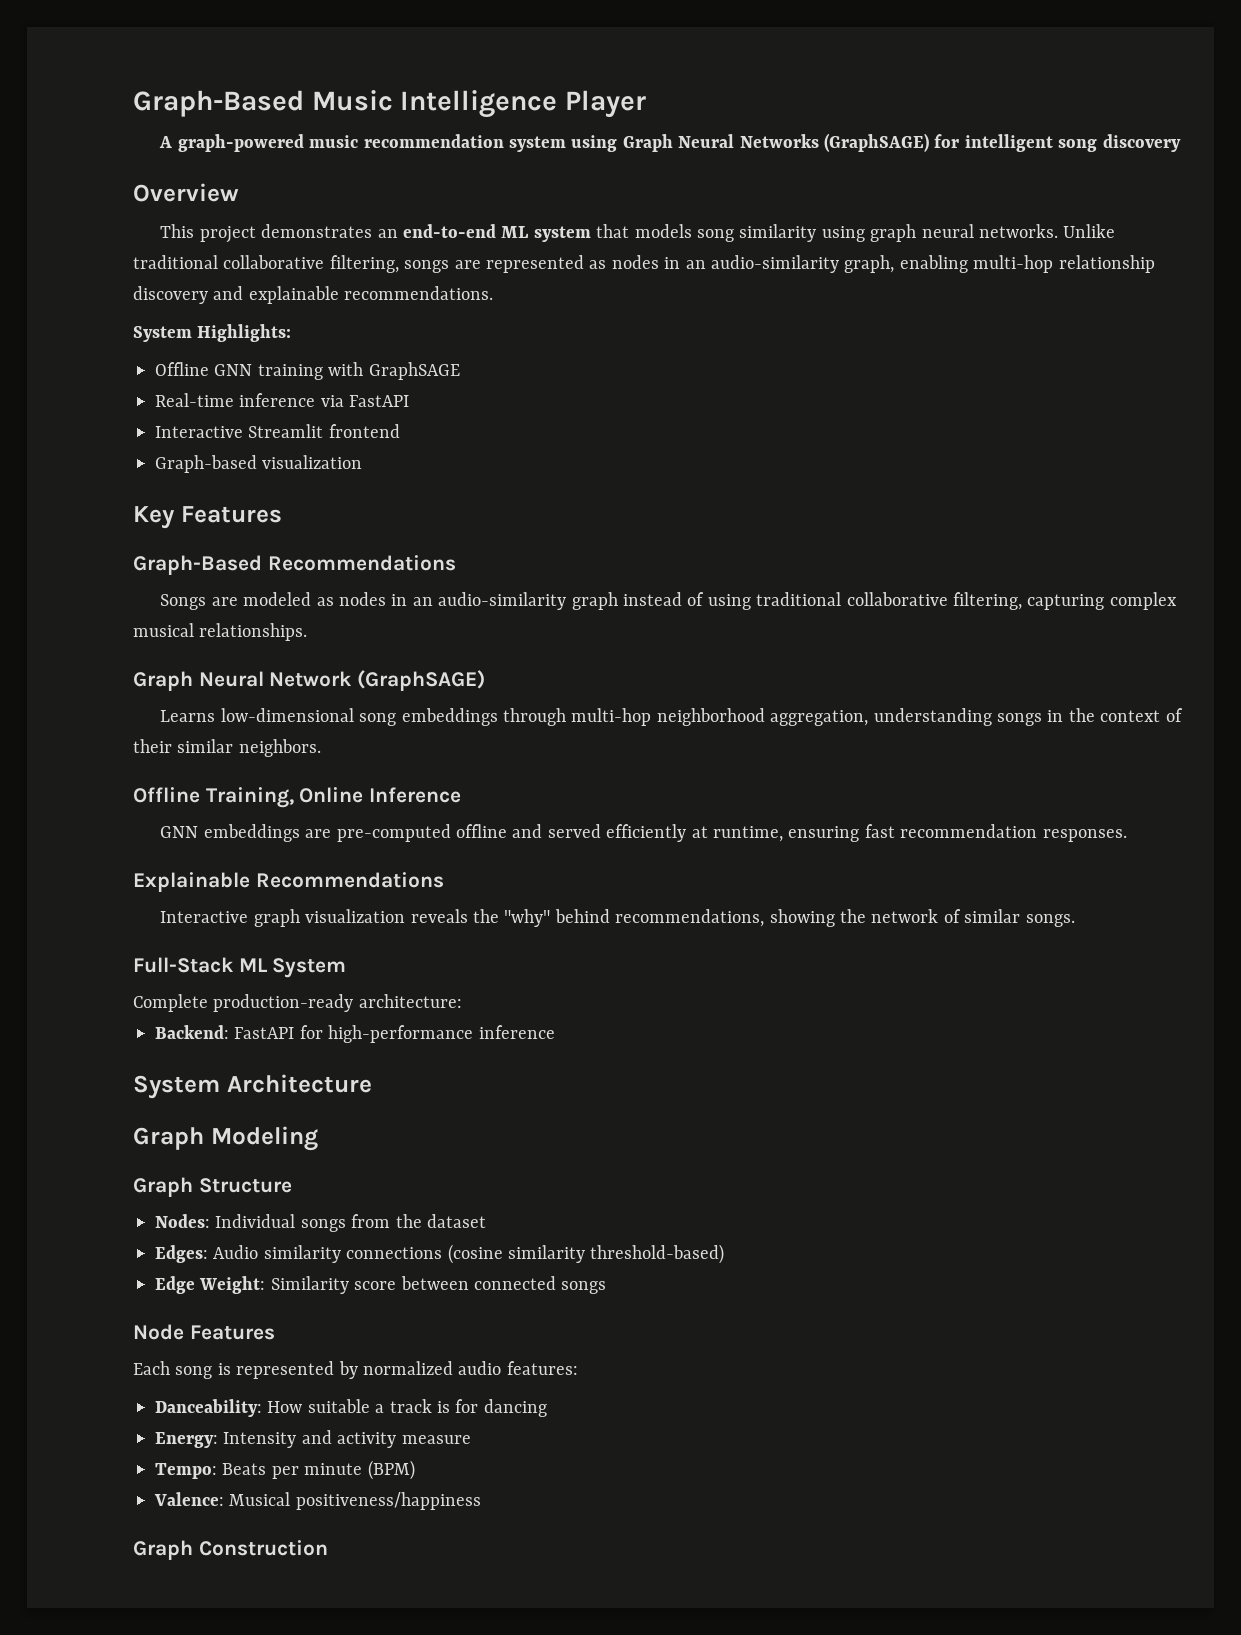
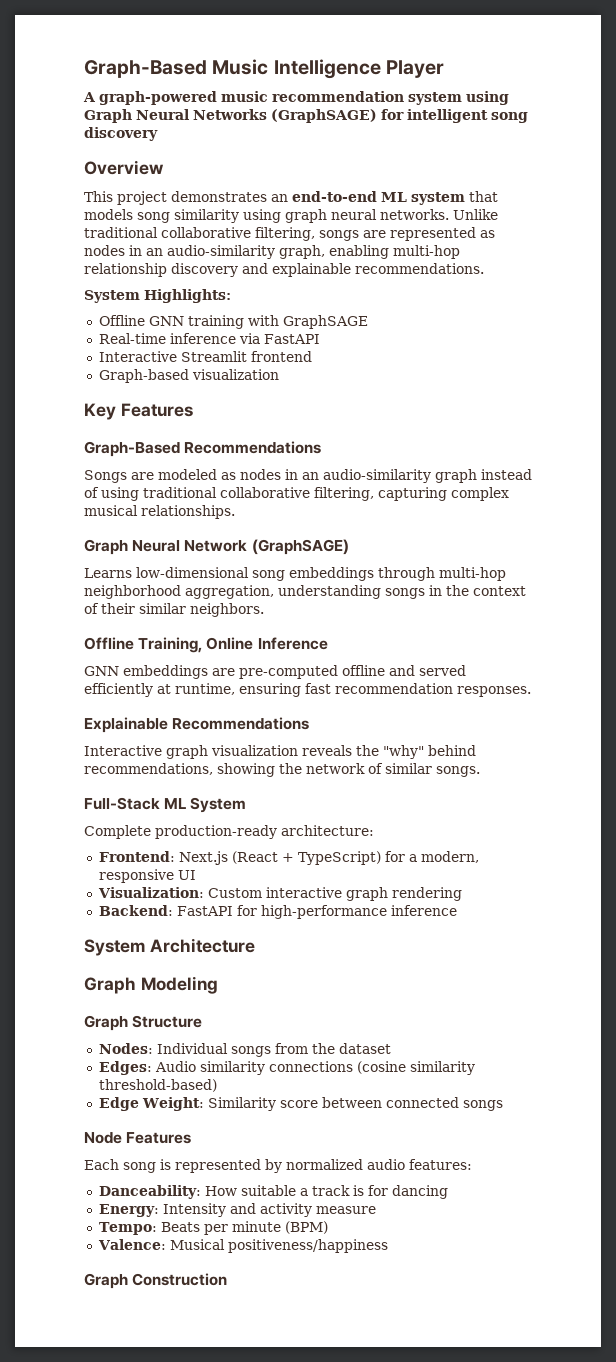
+ Frontend: Next.js (React + TypeScript) for a modern, responsive UI
+ Visualization: Custom interactive graph rendering

